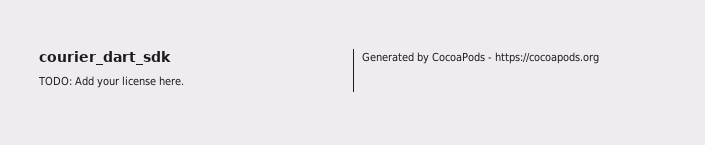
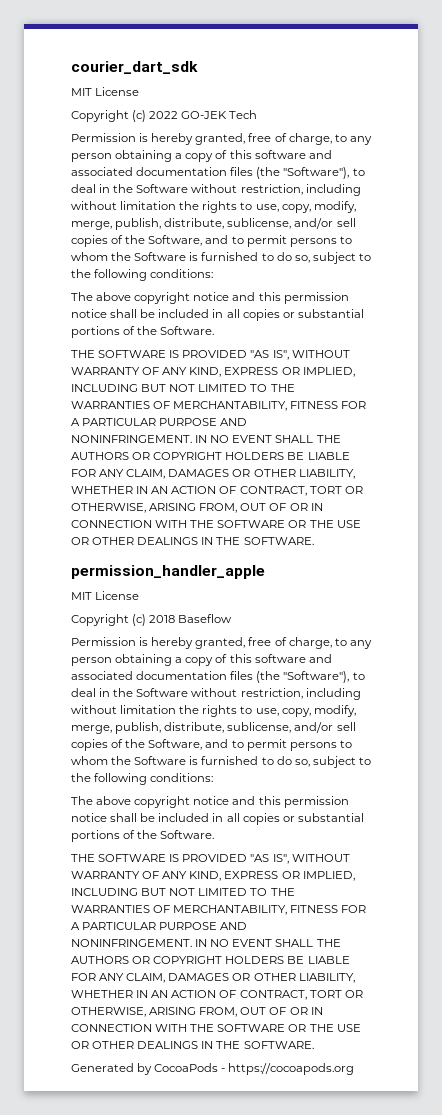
  courier_dart_sdk
- TODO: Add your license here.
+ MIT License
+ Copyright (c) 2022 GO-JEK Tech
+ Permission is hereby granted, free of charge, to any person obtaining a copy of this software and associated documentation files (the "Software"), to deal in the Software without restriction, including without limitation the rights to use, copy, modify, merge, publish, distribute, sublicense, and/or sell copies of the Software, and to permit persons to whom the Software is furnished to do so, subject to the following conditions:
+ The above copyright notice and this permission notice shall be included in all copies or substantial portions of the Software.
+ THE SOFTWARE IS PROVIDED "AS IS", WITHOUT WARRANTY OF ANY KIND, EXPRESS OR IMPLIED, INCLUDING BUT NOT LIMITED TO THE WARRANTIES OF MERCHANTABILITY, FITNESS FOR A PARTICULAR PURPOSE AND NONINFRINGEMENT. IN NO EVENT SHALL THE AUTHORS OR COPYRIGHT HOLDERS BE LIABLE FOR ANY CLAIM, DAMAGES OR OTHER LIABILITY, WHETHER IN AN ACTION OF CONTRACT, TORT OR OTHERWISE, ARISING FROM, OUT OF OR IN CONNECTION WITH THE SOFTWARE OR THE USE OR OTHER DEALINGS IN THE SOFTWARE.
+ permission_handler_apple
+ MIT License
+ Copyright (c) 2018 Baseflow
+ Permission is hereby granted, free of charge, to any person obtaining a copy of this software and associated documentation files (the "Software"), to deal in the Software without restriction, including without limitation the rights to use, copy, modify, merge, publish, distribute, sublicense, and/or sell copies of the Software, and to permit persons to whom the Software is furnished to do so, subject to the following conditions:
+ The above copyright notice and this permission notice shall be included in all copies or substantial portions of the Software.
+ THE SOFTWARE IS PROVIDED "AS IS", WITHOUT WARRANTY OF ANY KIND, EXPRESS OR IMPLIED, INCLUDING BUT NOT LIMITED TO THE WARRANTIES OF MERCHANTABILITY, FITNESS FOR A PARTICULAR PURPOSE AND NONINFRINGEMENT. IN NO EVENT SHALL THE AUTHORS OR COPYRIGHT HOLDERS BE LIABLE FOR ANY CLAIM, DAMAGES OR OTHER LIABILITY, WHETHER IN AN ACTION OF CONTRACT, TORT OR OTHERWISE, ARISING FROM, OUT OF OR IN CONNECTION WITH THE SOFTWARE OR THE USE OR OTHER DEALINGS IN THE SOFTWARE.

